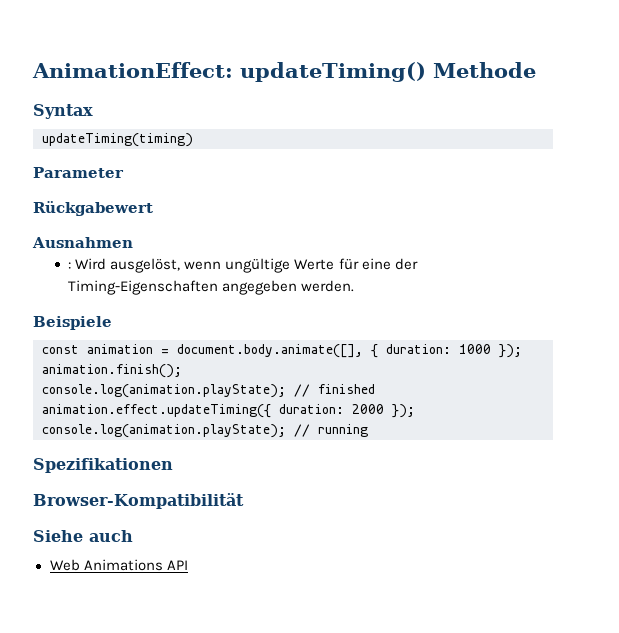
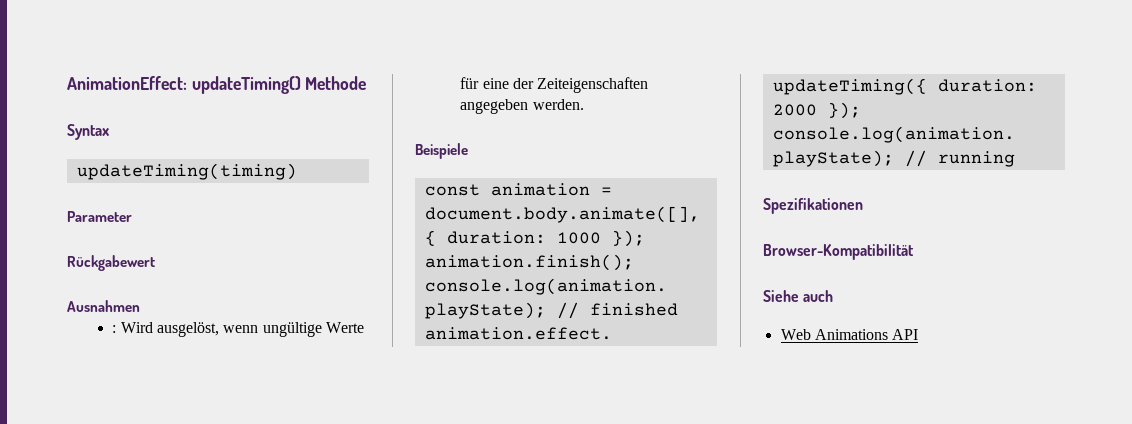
- : Wird ausgelöst, wenn ungültige Werte für eine der Timing-Eigenschaften angegeben werden.
+ : Wird ausgelöst, wenn ungültige Werte für eine der Zeiteigenschaften angegeben werden.

